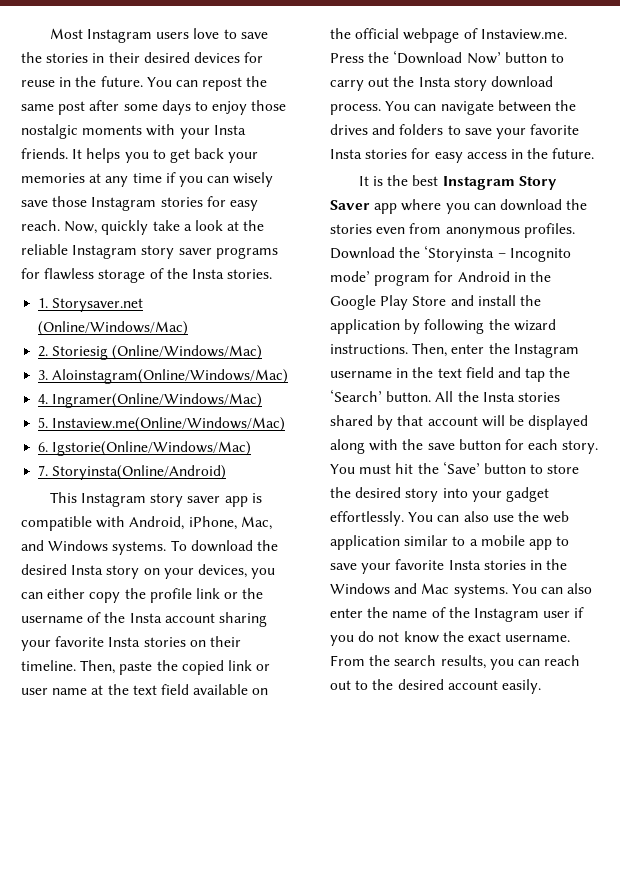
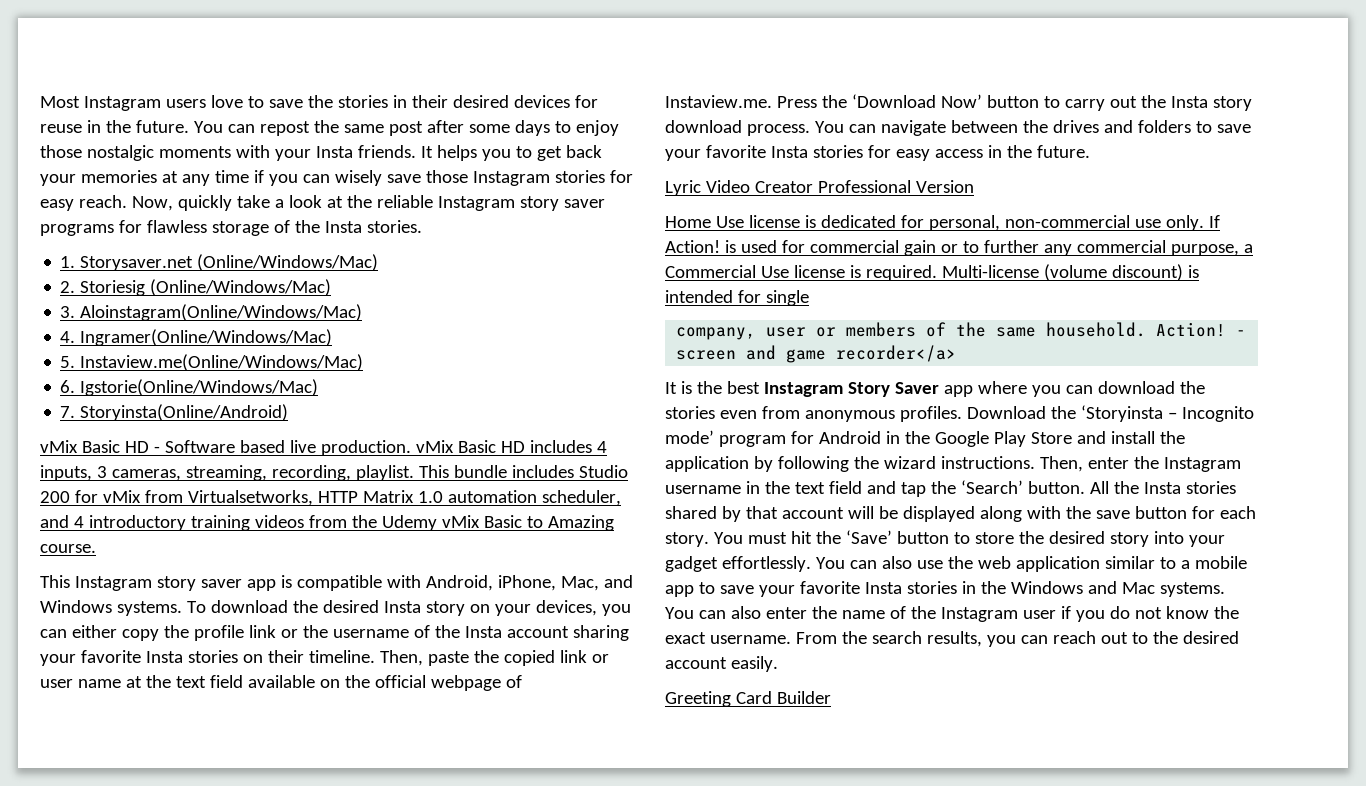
+ vMix Basic HD - Software based live production. vMix Basic HD includes 4 inputs, 3 cameras, streaming, recording, playlist. This bundle includes Studio 200 for vMix from Virtualsetworks, HTTP Matrix 1.0 automation scheduler, and 4 introductory training videos from the Udemy vMix Basic to Amazing course.
+ Lyric Video Creator Professional Version
+ Home Use license is dedicated for personal, non-commercial use only. If Action! is used for commercial gain or to further any commercial purpose, a Commercial Use license is required. Multi-license (volume discount) is intended for single
+ company, user or members of the same household. Action! - screen and game recorder</a>
+ Greeting Card Builder

